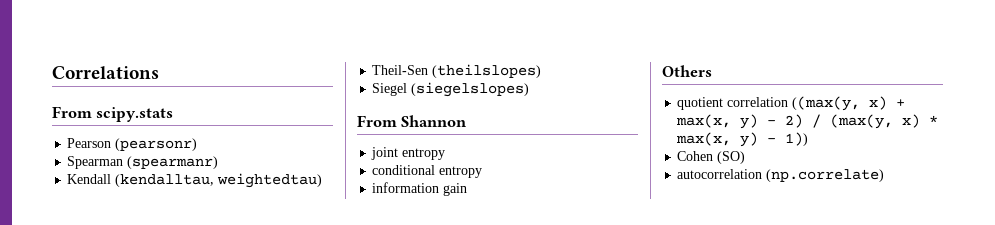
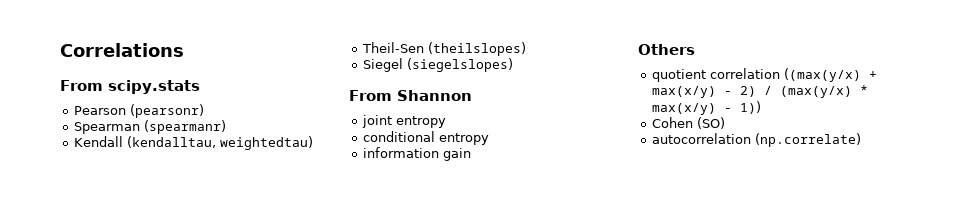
- quotient correlation ((max(y, x) + max(x, y) - 2) / (max(y, x) * max(x, y) - 1))
+ quotient correlation ((max(y/x) + max(x/y) - 2) / (max(y/x) * max(x/y) - 1))

